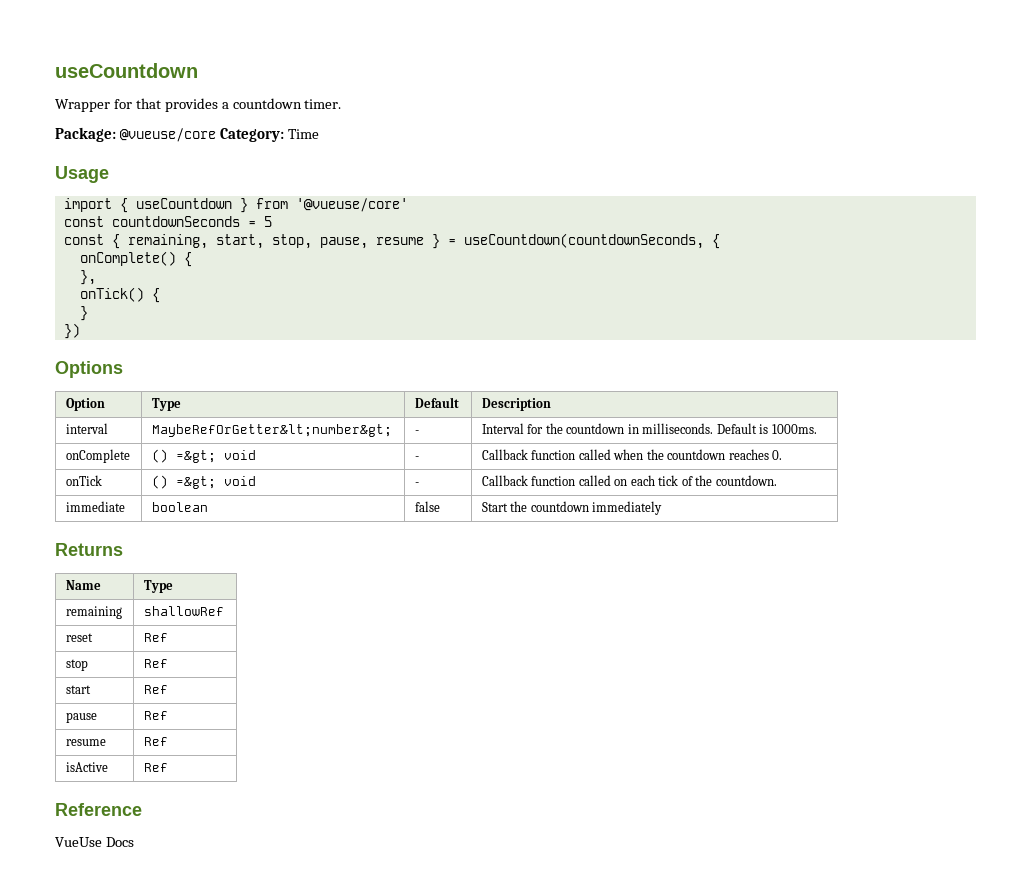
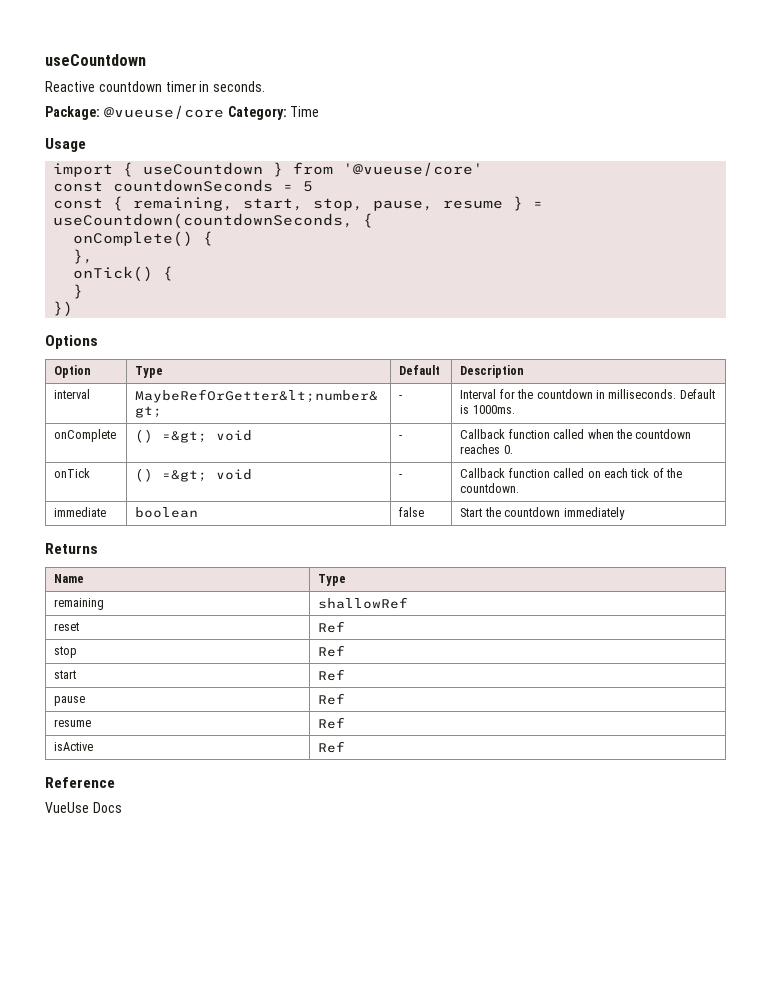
- Wrapper for that provides a countdown timer.
+ Reactive countdown timer in seconds.

